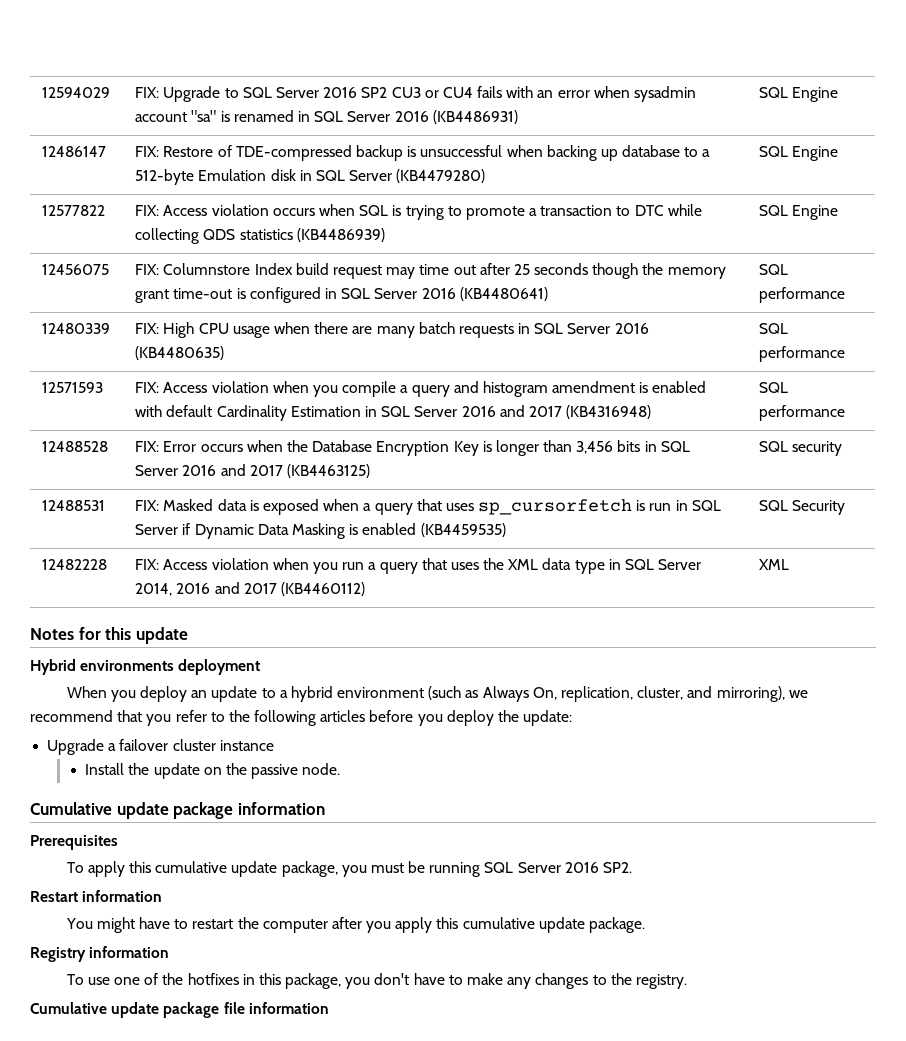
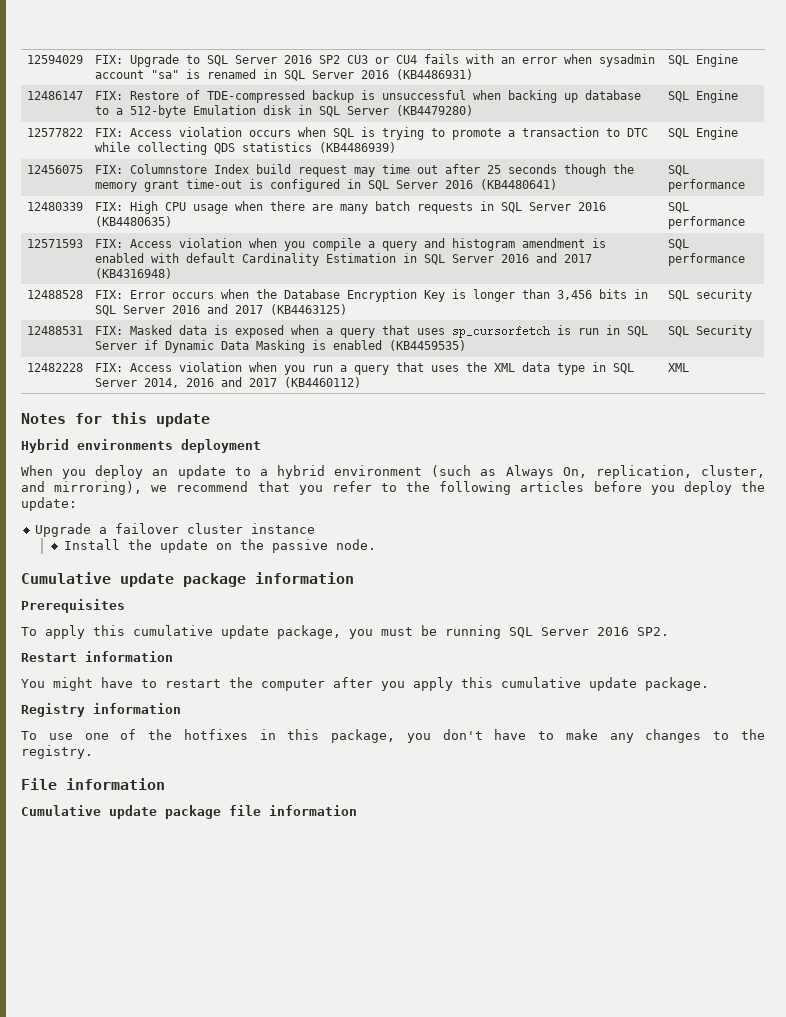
+ File information

